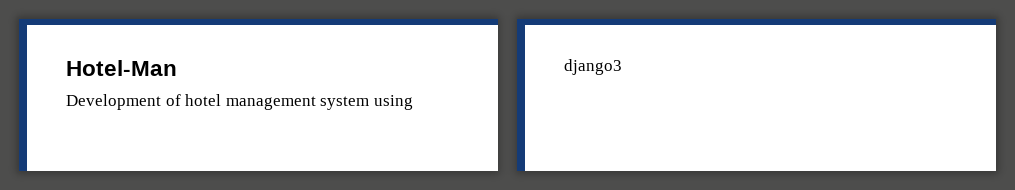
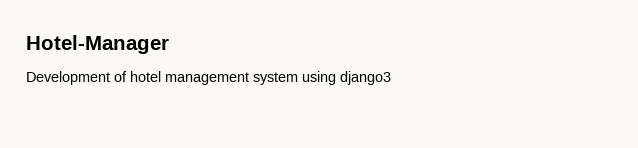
- Hotel-Man
+ Hotel-Manager

